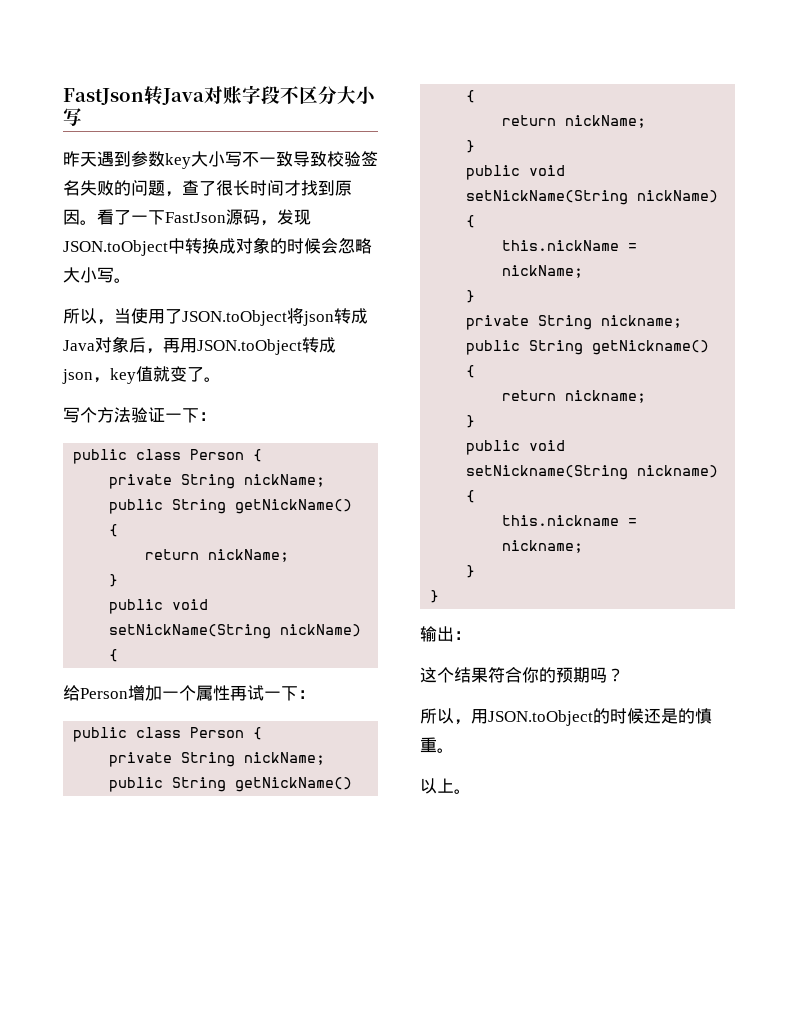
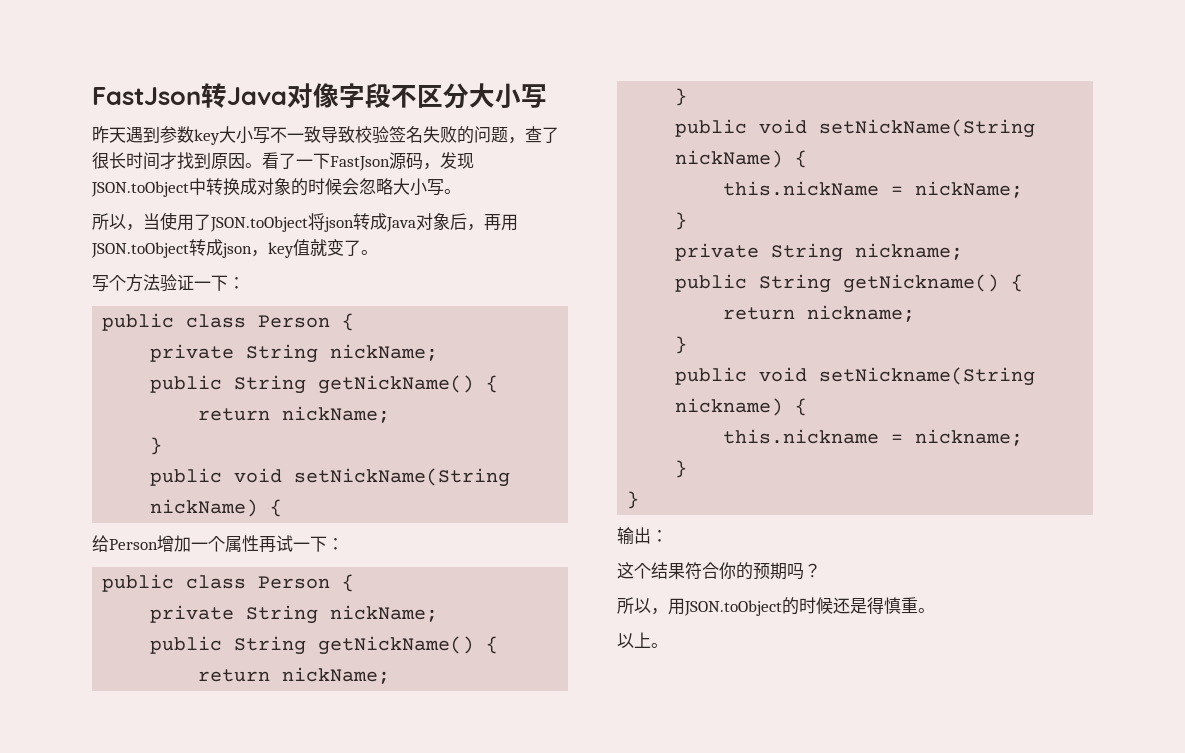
- FastJson转Java对账字段不区分大小写
+ FastJson转Java对像字段不区分大小写
- 所以，用JSON.toObject的时候还是的慎重。
+ 所以，用JSON.toObject的时候还是得慎重。

